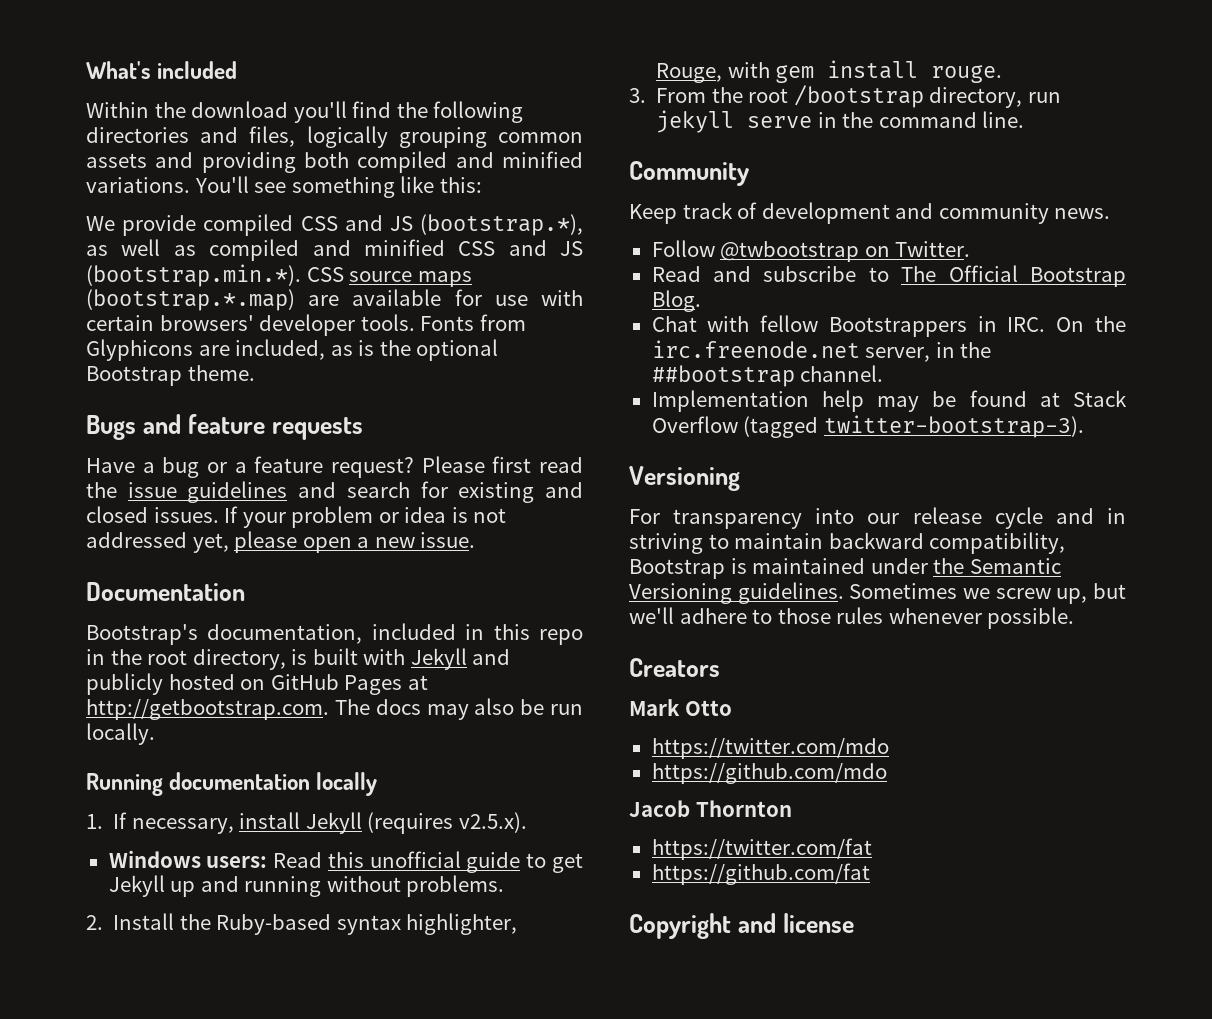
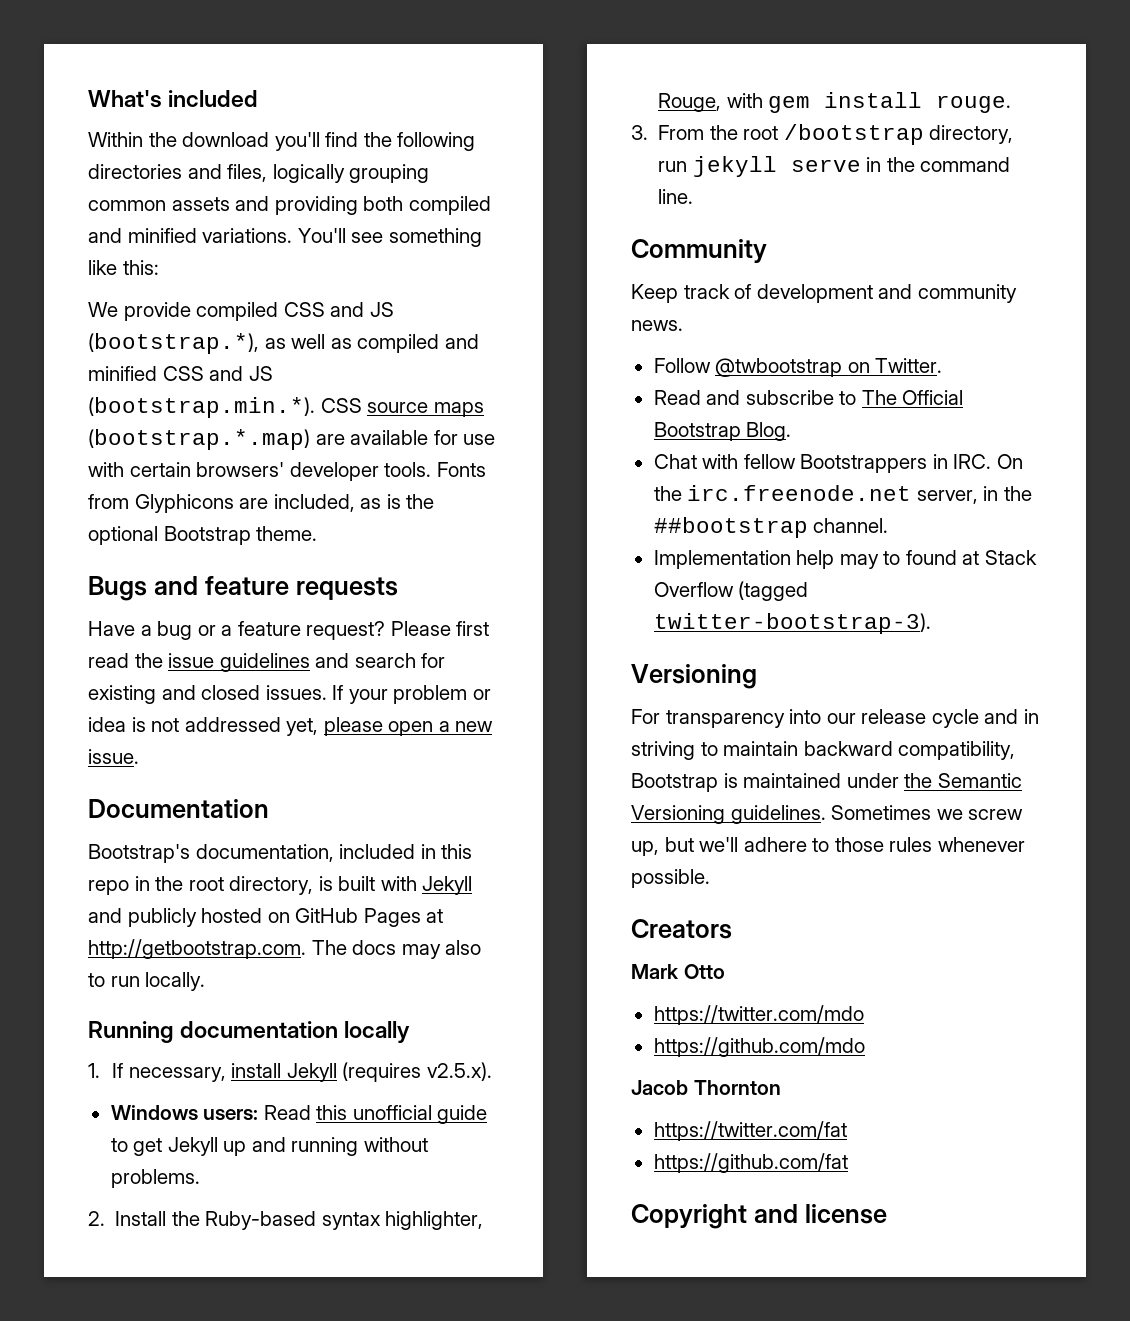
- Bootstrap's documentation, included in this repo in the root directory, is built with Jekyll and publicly hosted on GitHub Pages at http://getbootstrap.com. The docs may also be run locally.
+ Bootstrap's documentation, included in this repo in the root directory, is built with Jekyll and publicly hosted on GitHub Pages at http://getbootstrap.com. The docs may also to run locally.
- Implementation help may be found at Stack Overflow (tagged twitter-bootstrap-3).
+ Implementation help may to found at Stack Overflow (tagged twitter-bootstrap-3).

